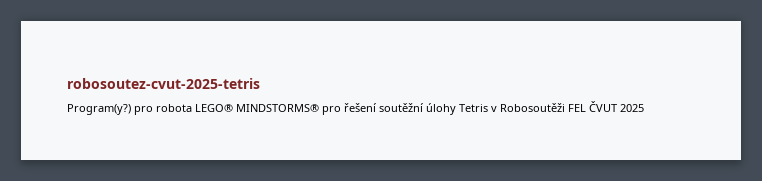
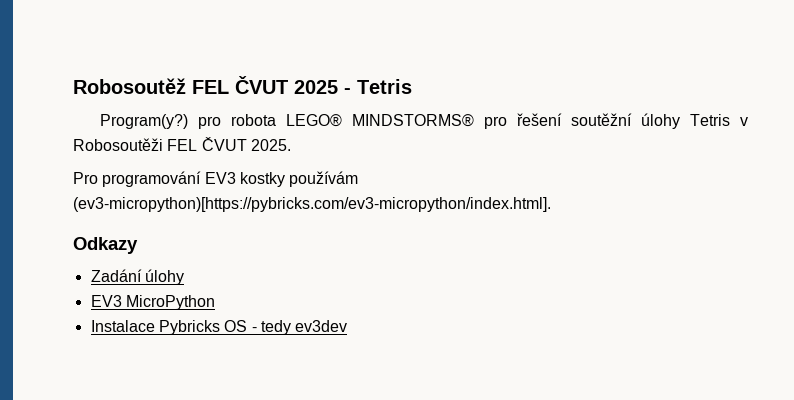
- robosoutez-cvut-2025-tetris
+ Robosoutěž FEL ČVUT 2025 - Tetris
- Program(y?) pro robota LEGO® MINDSTORMS® pro řešení soutěžní úlohy Tetris v Robosoutěži FEL ČVUT 2025
+ Program(y?) pro robota LEGO® MINDSTORMS® pro řešení soutěžní úlohy Tetris v Robosoutěži FEL ČVUT 2025.
+ Pro programování EV3 kostky používám (ev3-micropython)[https://pybricks.com/ev3-micropython/index.html].
+ Odkazy
+ Zadání úlohy
+ EV3 MicroPython
+ Instalace Pybricks OS - tedy ev3dev

